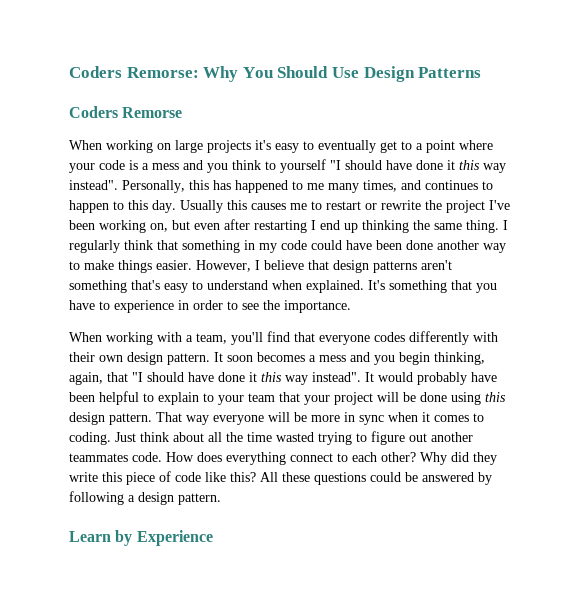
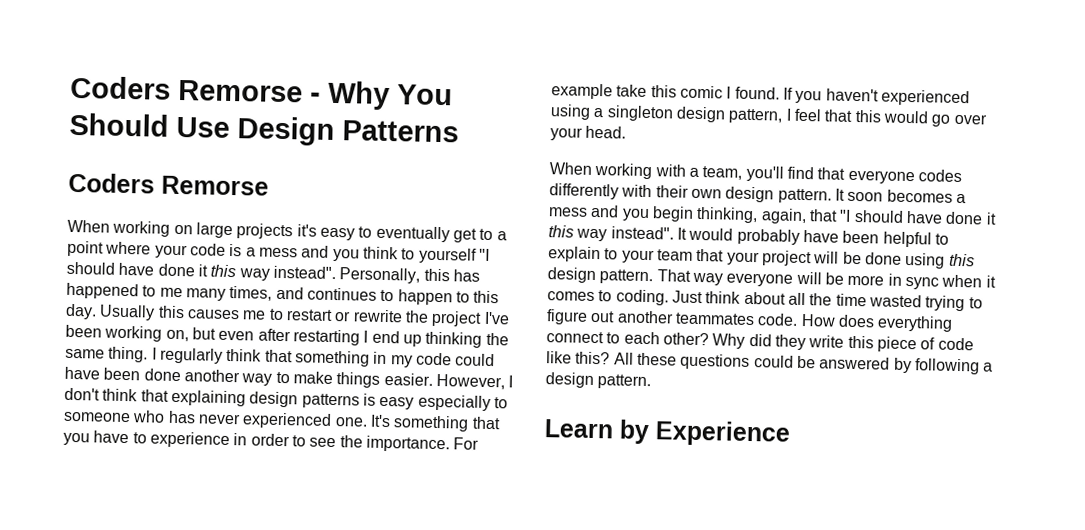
- Coders Remorse: Why You Should Use Design Patterns
+ Coders Remorse - Why You Should Use Design Patterns
- However, I believe that design patterns aren't something that's easy to understand when explained.
+ However, I don't think that explaining design patterns is easy especially to someone who has never experienced one.
+ For example take this comic I found. If you haven't experienced using a singleton design pattern, I feel that this would go over your head.

